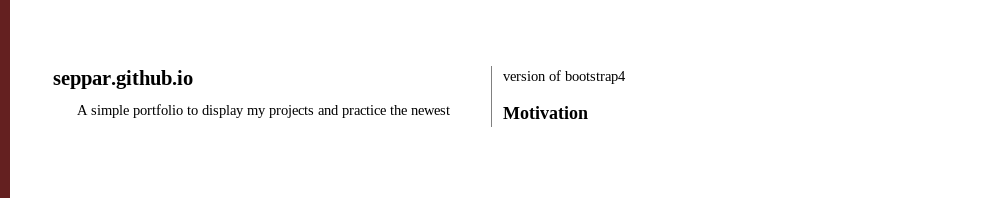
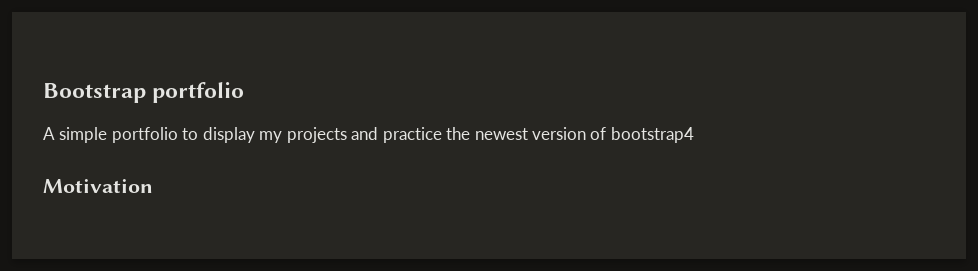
- seppar.github.io
+ Bootstrap portfolio

